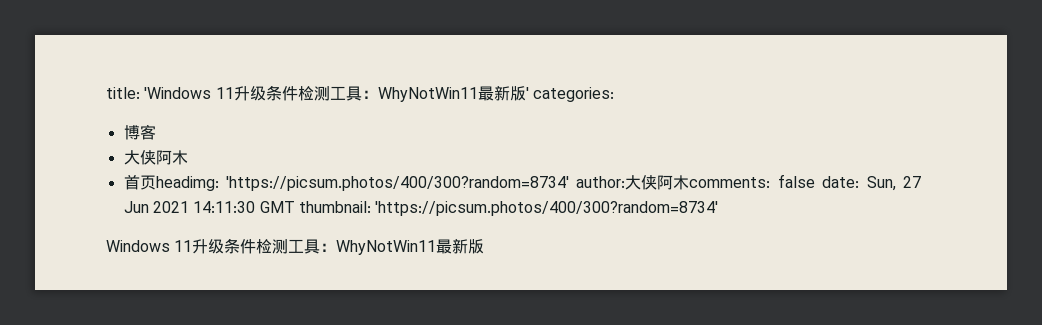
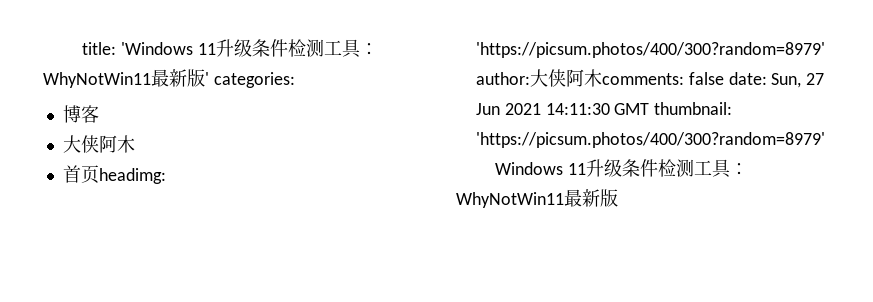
- 首页headimg: 'https://picsum.photos/400/300?random=8734' author:大侠阿木comments: false date: Sun, 27 Jun 2021 14:11:30 GMT thumbnail: 'https://picsum.photos/400/300?random=8734'
+ 首页headimg: 'https://picsum.photos/400/300?random=8979' author:大侠阿木comments: false date: Sun, 27 Jun 2021 14:11:30 GMT thumbnail: 'https://picsum.photos/400/300?random=8979'

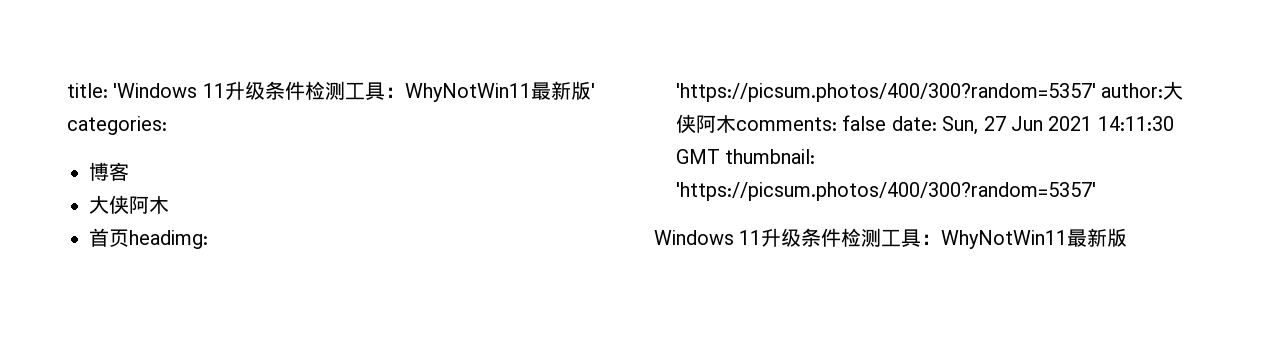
- 首页headimg: 'https://picsum.photos/400/300?random=8979' author:大侠阿木comments: false date: Sun, 27 Jun 2021 14:11:30 GMT thumbnail: 'https://picsum.photos/400/300?random=8979'
+ 首页headimg: 'https://picsum.photos/400/300?random=5357' author:大侠阿木comments: false date: Sun, 27 Jun 2021 14:11:30 GMT thumbnail: 'https://picsum.photos/400/300?random=5357'

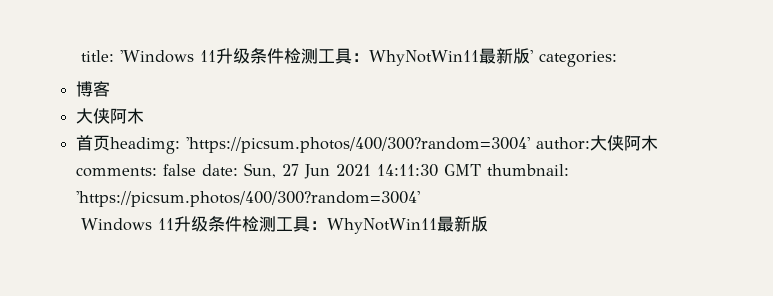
- 首页headimg: 'https://picsum.photos/400/300?random=5357' author:大侠阿木comments: false date: Sun, 27 Jun 2021 14:11:30 GMT thumbnail: 'https://picsum.photos/400/300?random=5357'
+ 首页headimg: 'https://picsum.photos/400/300?random=3004' author:大侠阿木comments: false date: Sun, 27 Jun 2021 14:11:30 GMT thumbnail: 'https://picsum.photos/400/300?random=3004'

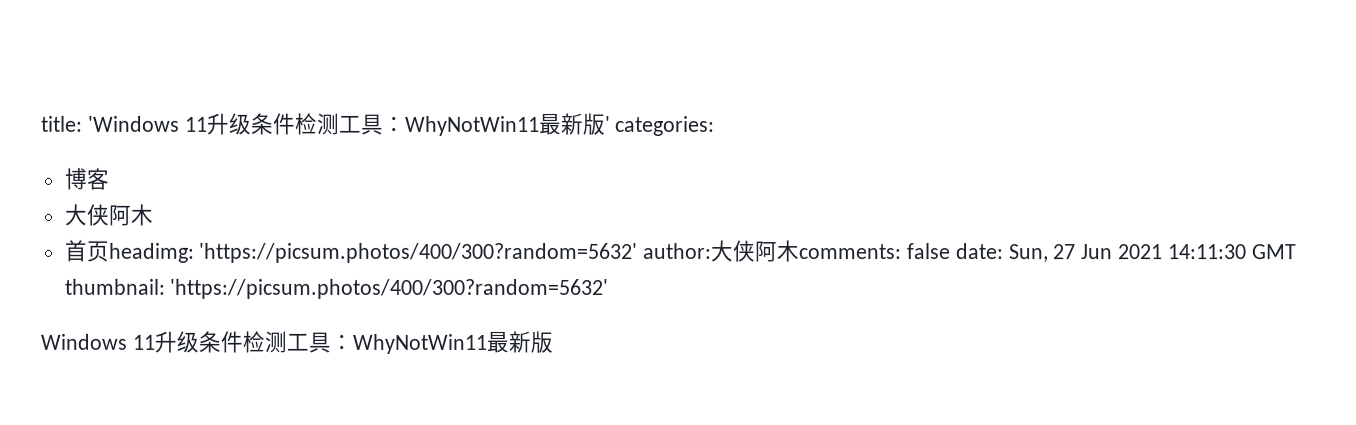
- 首页headimg: 'https://picsum.photos/400/300?random=3004' author:大侠阿木comments: false date: Sun, 27 Jun 2021 14:11:30 GMT thumbnail: 'https://picsum.photos/400/300?random=3004'
+ 首页headimg: 'https://picsum.photos/400/300?random=5632' author:大侠阿木comments: false date: Sun, 27 Jun 2021 14:11:30 GMT thumbnail: 'https://picsum.photos/400/300?random=5632'

